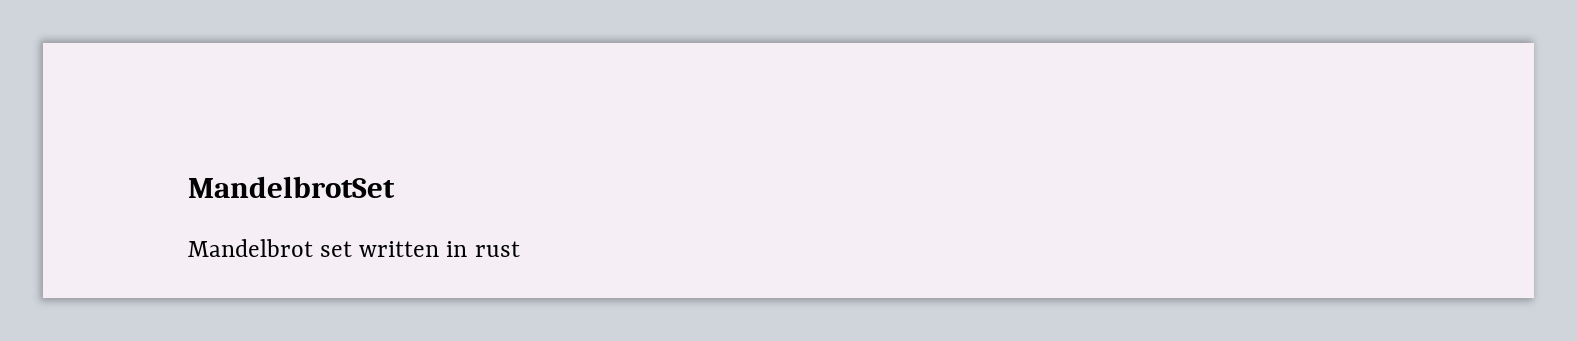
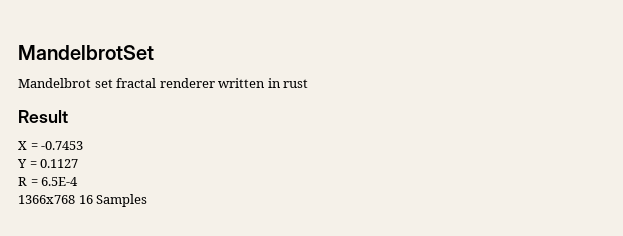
- Mandelbrot set written in rust
+ Mandelbrot set fractal renderer written in rust
+ Result
+ X = -0.7453
+ Y = 0.1127
+ R = 6.5E-4
+ 1366x768 16 Samples

